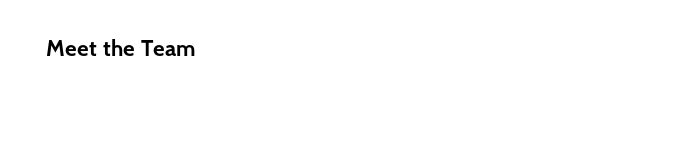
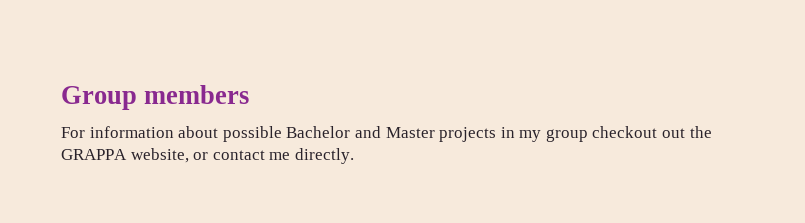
- Meet the Team
+ Group members
+ For information about possible Bachelor and Master projects in my group checkout out the GRAPPA website, or contact me directly.

